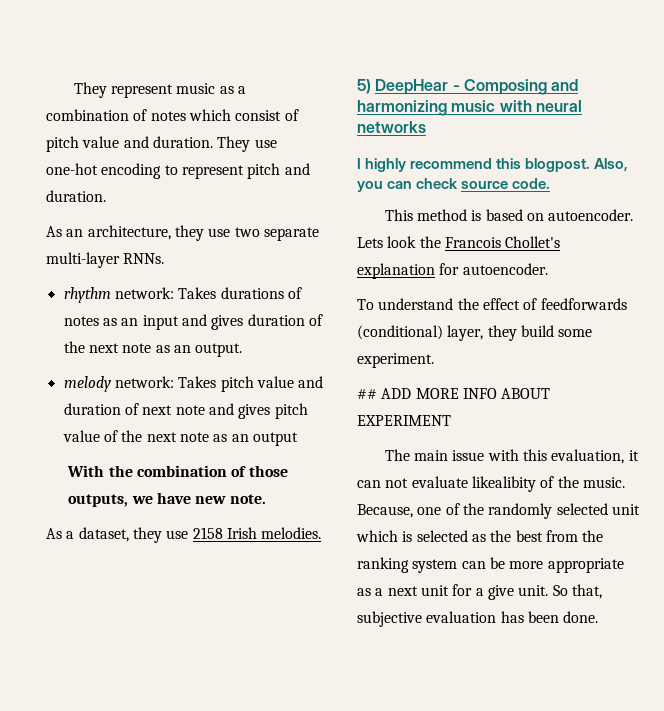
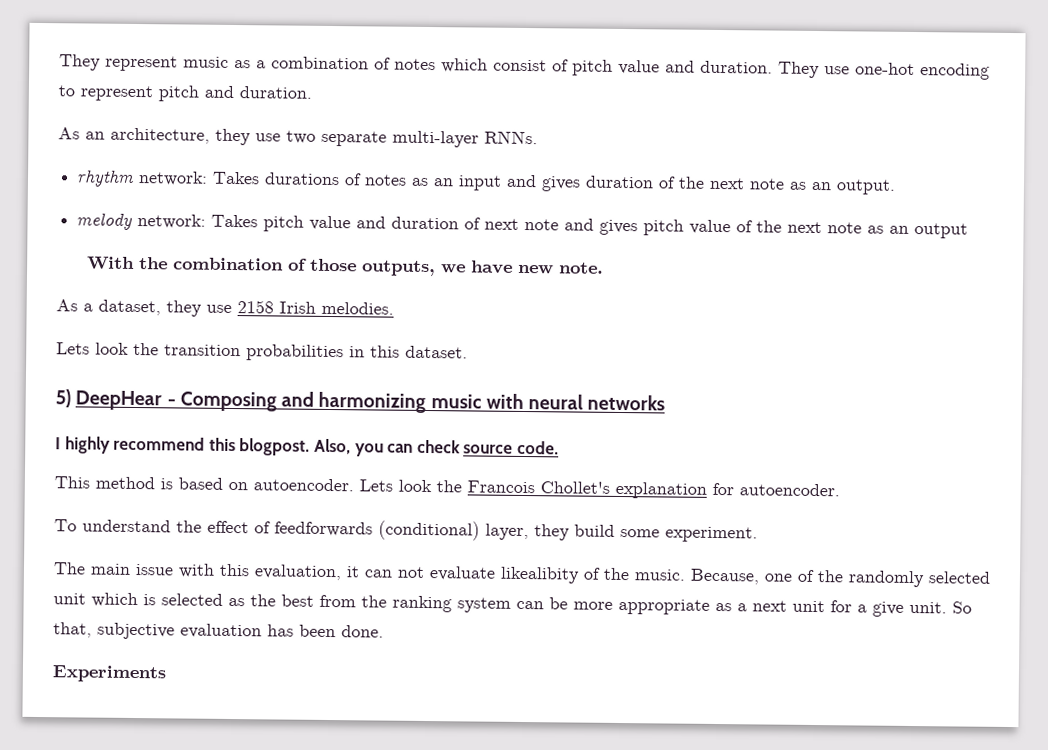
+ Lets look the transition probabilities in this dataset.
- ## ADD MORE INFO ABOUT EXPERIMENT
+ Experiments

